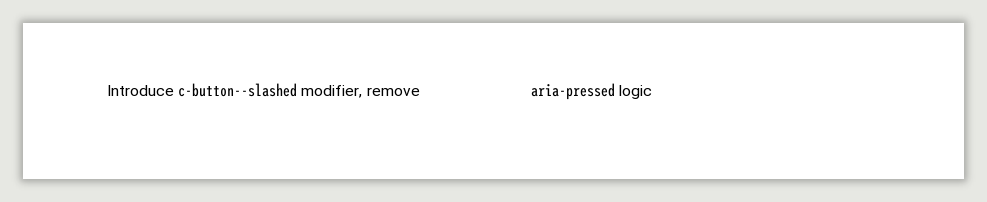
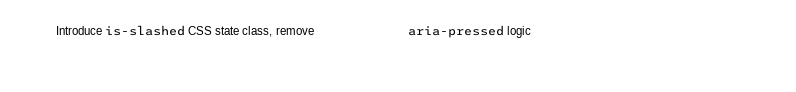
- Introduce c-button--slashed modifier, remove aria-pressed logic
+ Introduce is-slashed CSS state class, remove aria-pressed logic

